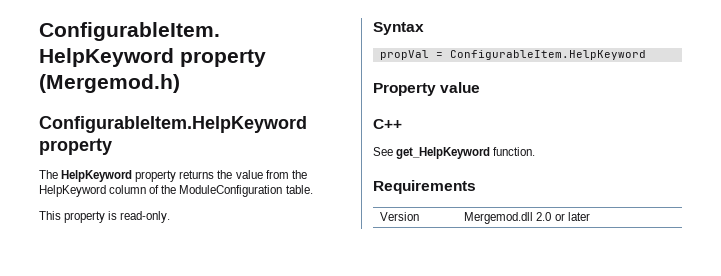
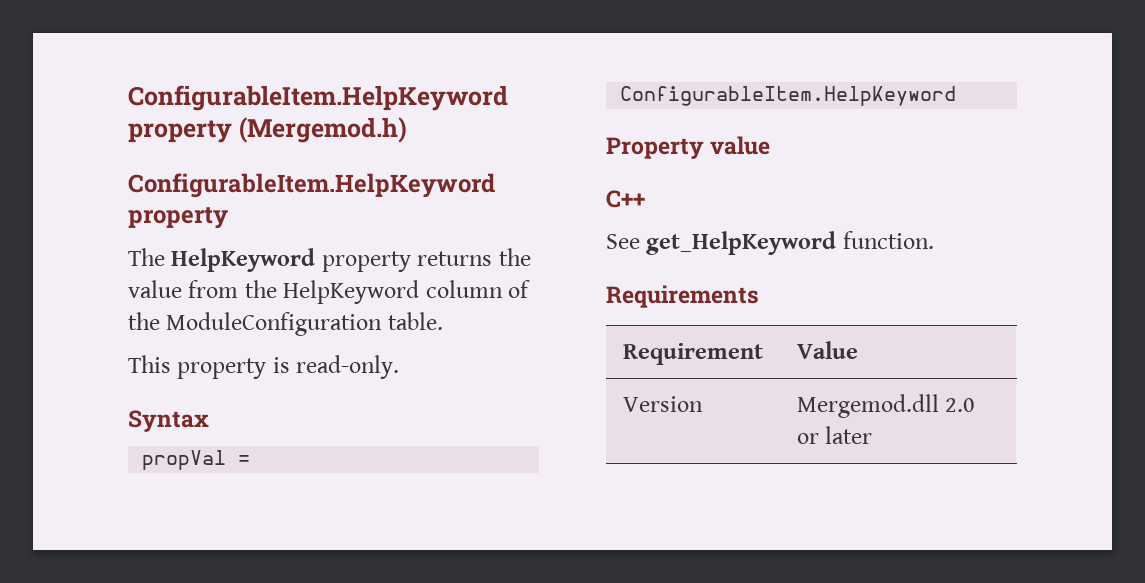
+ Requirement | Value

